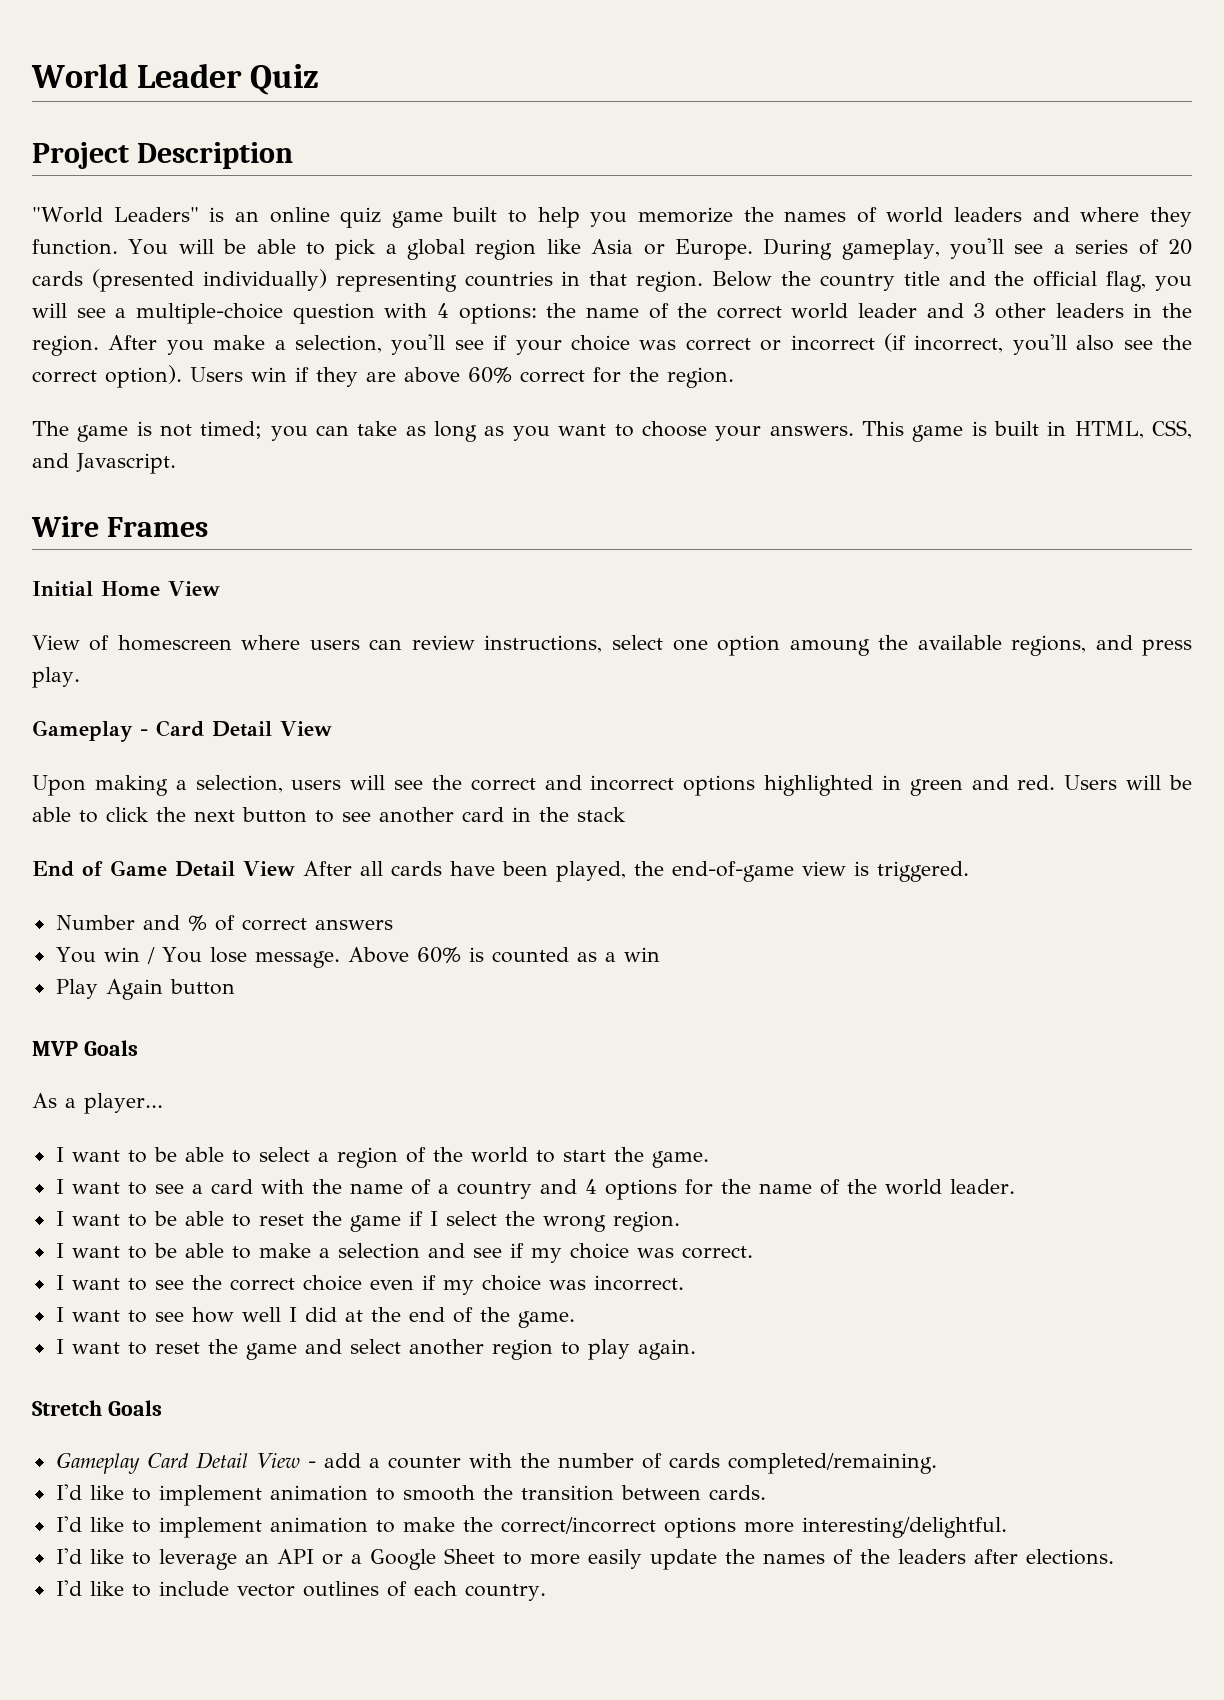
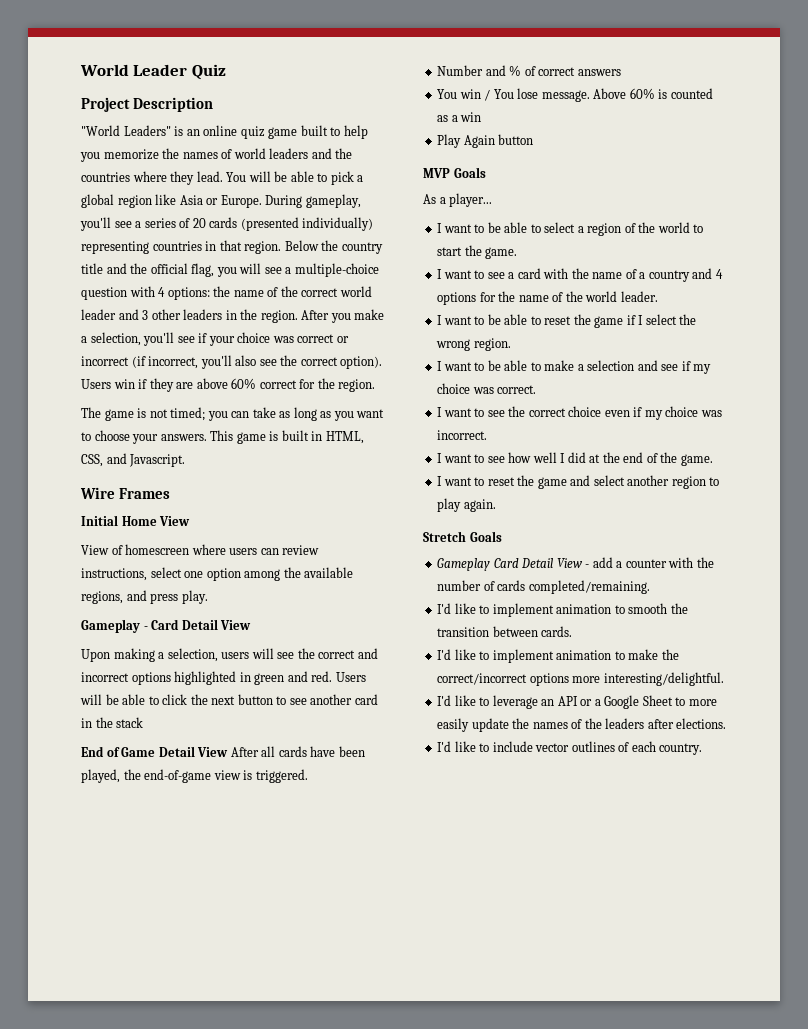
- "World Leaders" is an online quiz game built to help you memorize the names of world leaders and where they function.
+ "World Leaders" is an online quiz game built to help you memorize the names of world leaders and the countries where they lead.
- View of homescreen where users can review instructions, select one option amoung the available regions, and press play.
+ View of homescreen where users can review instructions, select one option among the available regions, and press play.

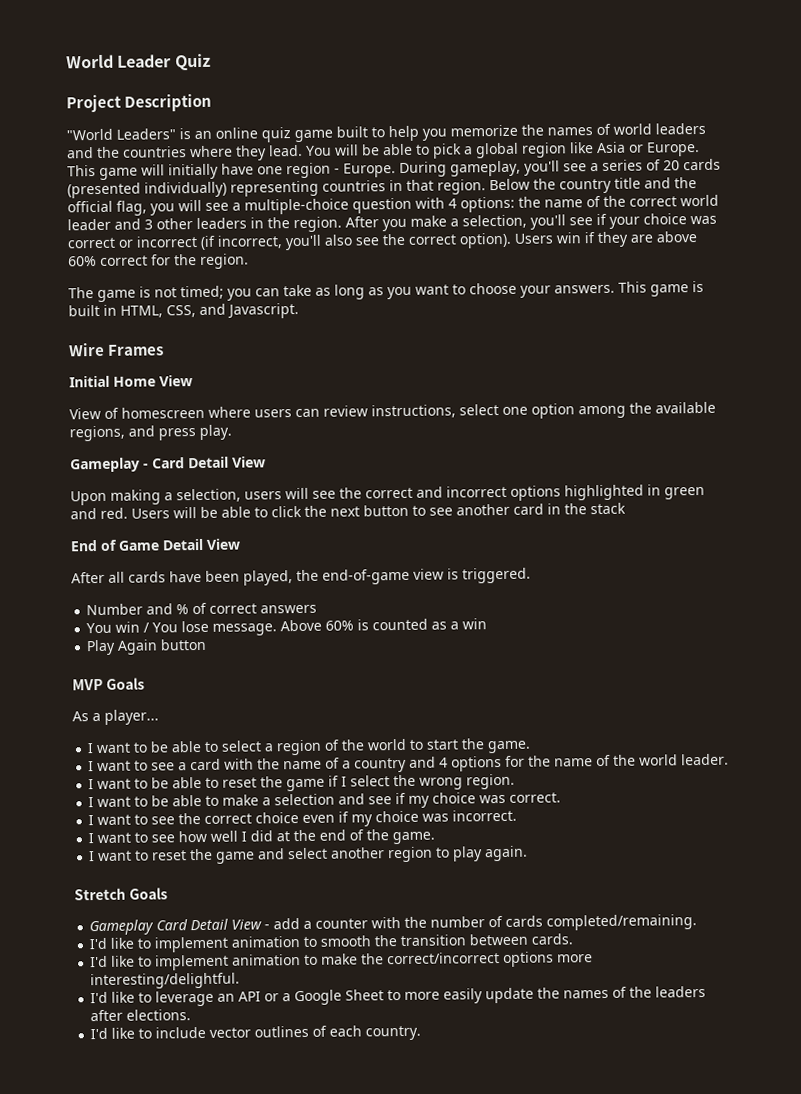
+ This game will initially have one region - Europe.
- End of Game Detail View After all cards have been played, the end-of-game view is triggered.
+ End of Game Detail View
+ After all cards have been played, the end-of-game view is triggered.

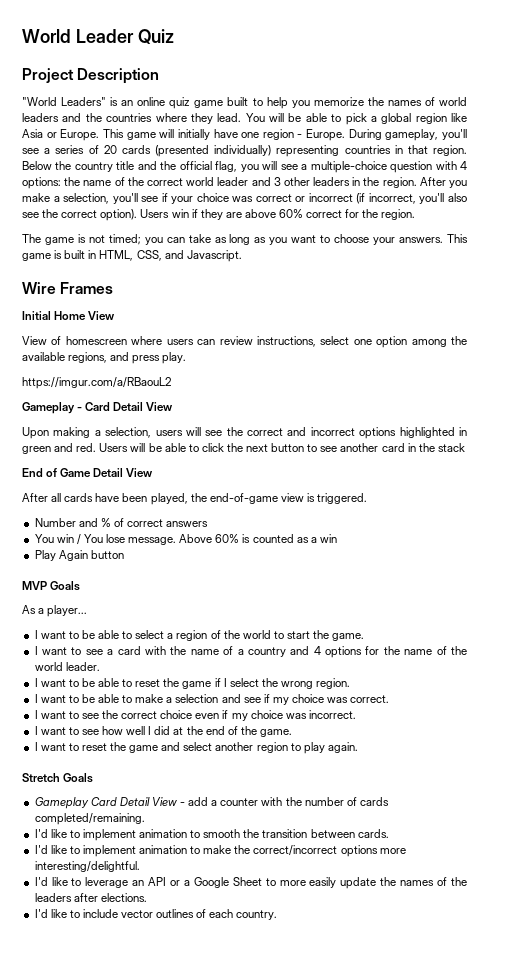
+ https://imgur.com/a/RBaouL2

